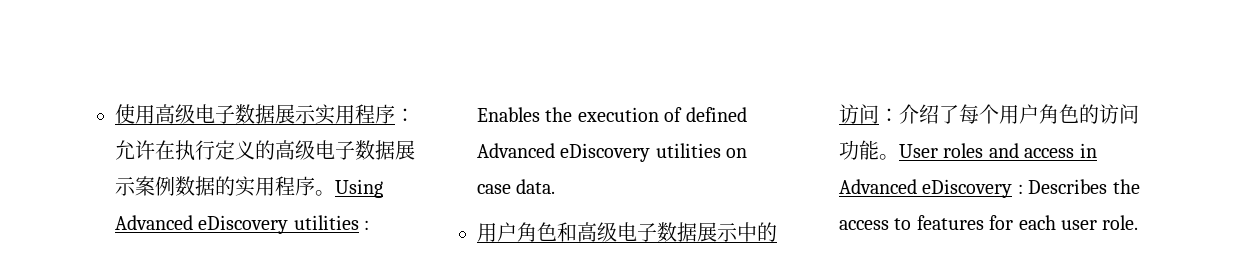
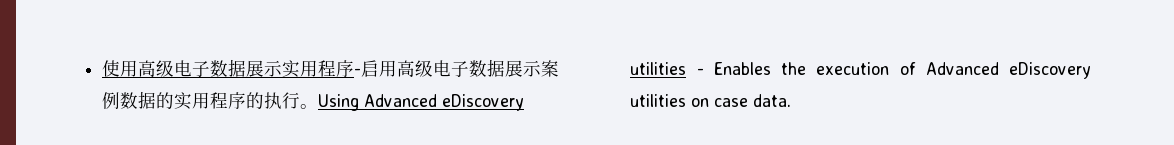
- 使用高级电子数据展示实用程序：允许在执行定义的高级电子数据展示案例数据的实用程序。
+ 使用高级电子数据展示实用程序-启用高级电子数据展示案例数据的实用程序的执行。
- Using Advanced eDiscovery utilities : Enables the execution of defined Advanced eDiscovery utilities on case data.
+ Using Advanced eDiscovery utilities - Enables the execution of Advanced eDiscovery utilities on case data.
- 用户角色和高级电子数据展示中的访问：介绍了每个用户角色的访问功能。User roles and access in Advanced eDiscovery : Describes the access to features for each user role.

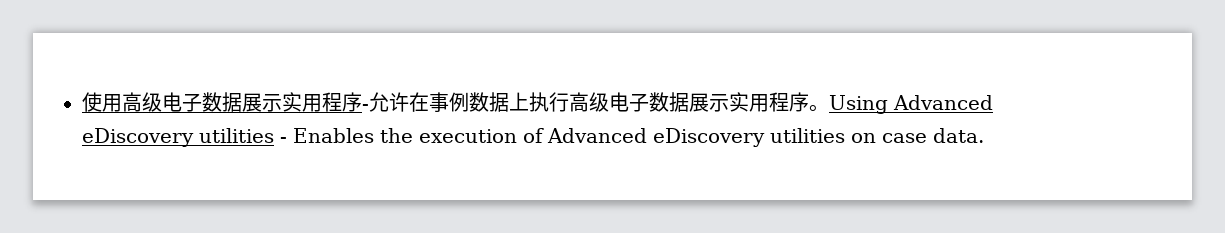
- 使用高级电子数据展示实用程序-启用高级电子数据展示案例数据的实用程序的执行。
+ 使用高级电子数据展示实用程序-允许在事例数据上执行高级电子数据展示实用程序。

